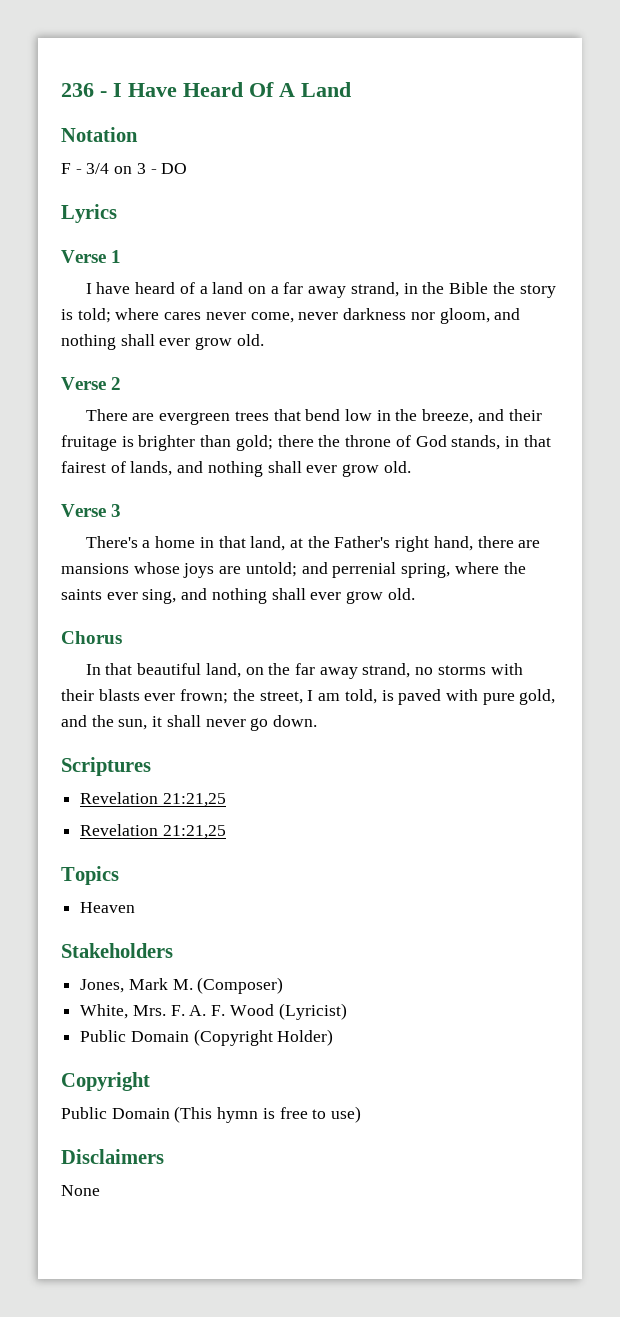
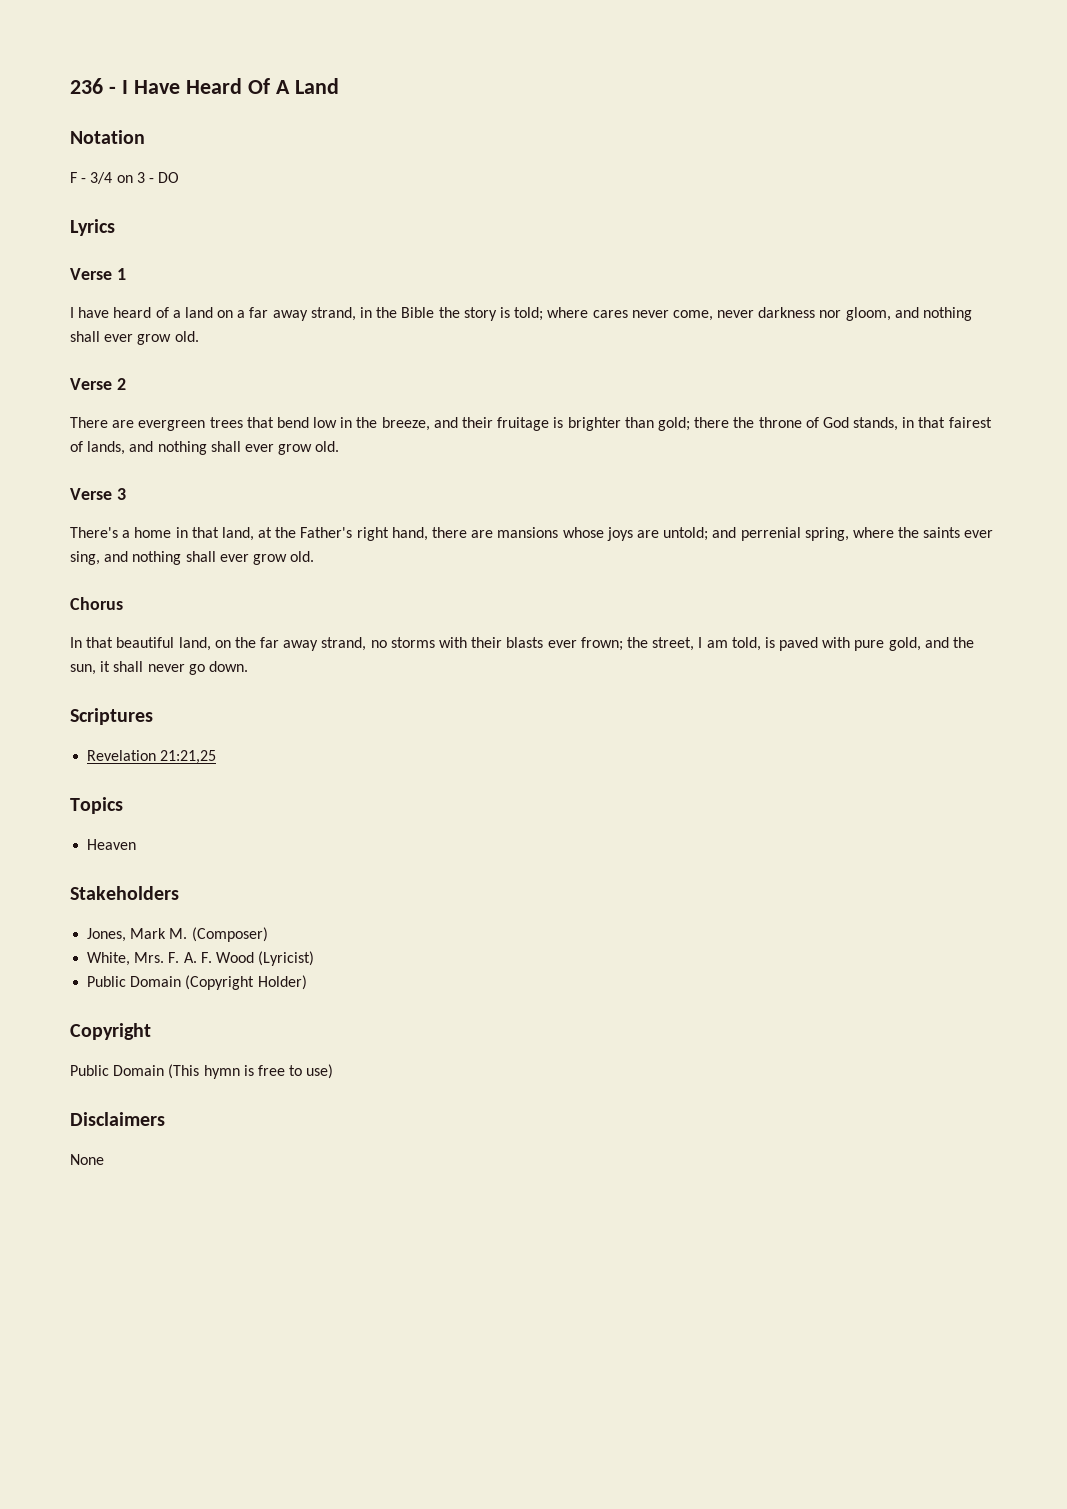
  Scriptures
- Revelation 21:21,25

